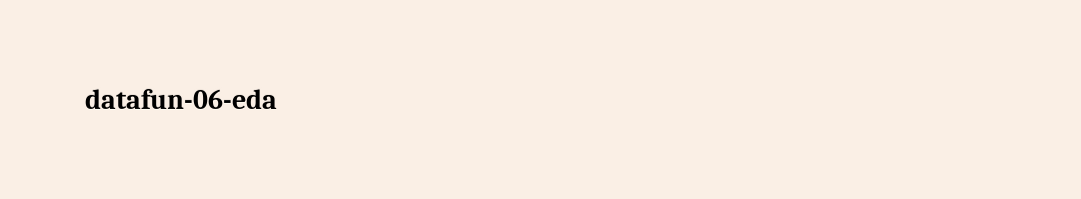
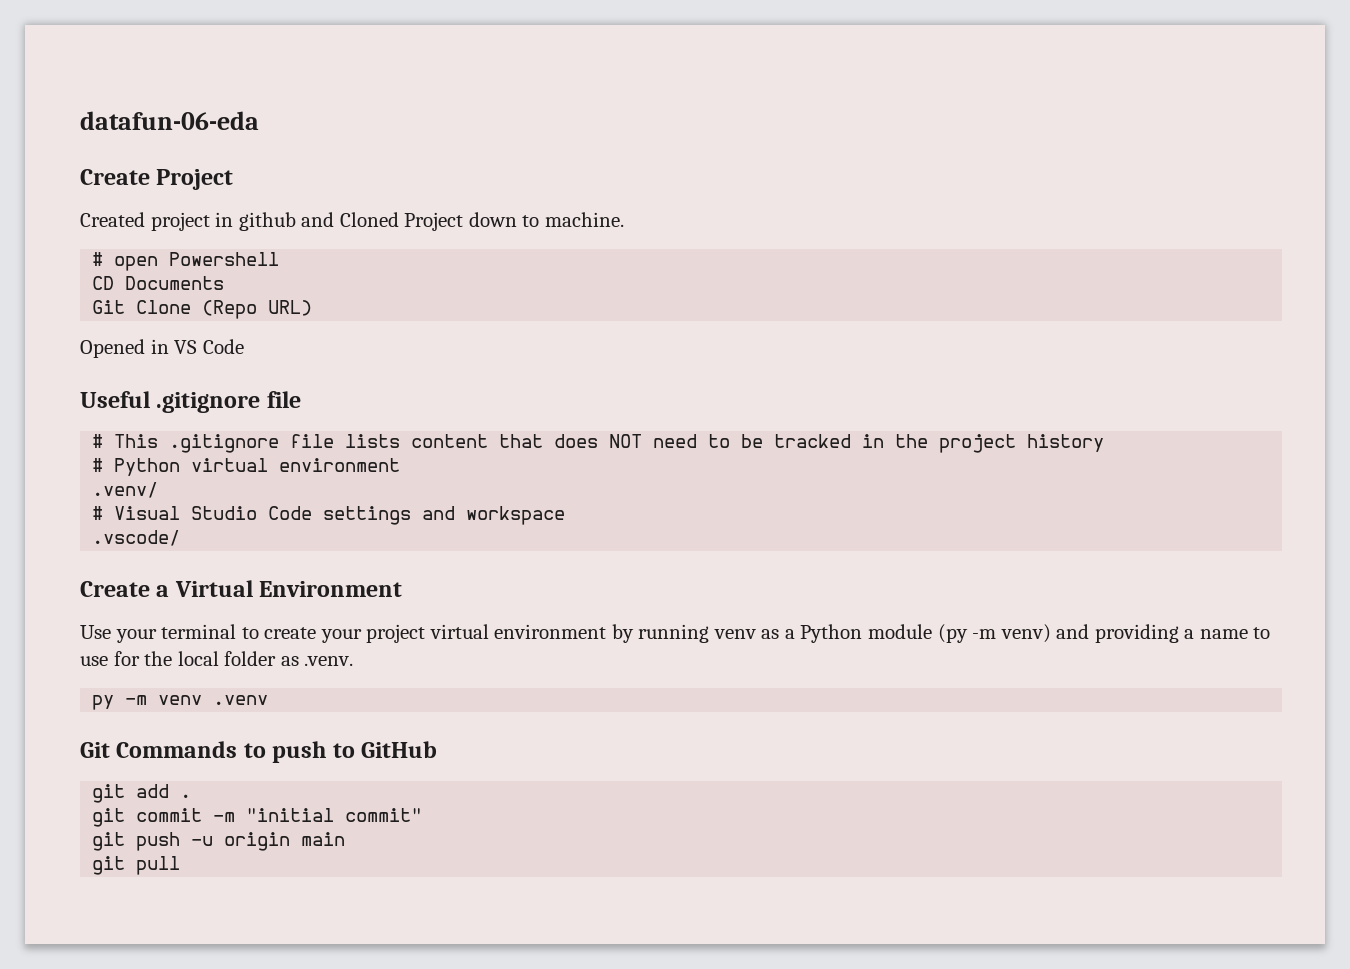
+ Create Project
+ Created project in github and Cloned Project down to machine.
+ # open Powershell
+ CD Documents
+ Git Clone (Repo URL)
+ Opened in VS Code
+ Useful .gitignore file
+ # This .gitignore file lists content that does NOT need to be tracked in the project history
+ # Python virtual environment
+ .venv/
+ # Visual Studio Code settings and workspace
+ .vscode/
+ Create a Virtual Environment
+ Use your terminal to create your project virtual environment by running venv as a Python module (py -m venv) and providing a name to use for the local folder as .venv.
+ py -m venv .venv
+ Git Commands to push to GitHub
+ git add .
+ git commit -m "initial commit"
+ git push -u origin main
+ git pull

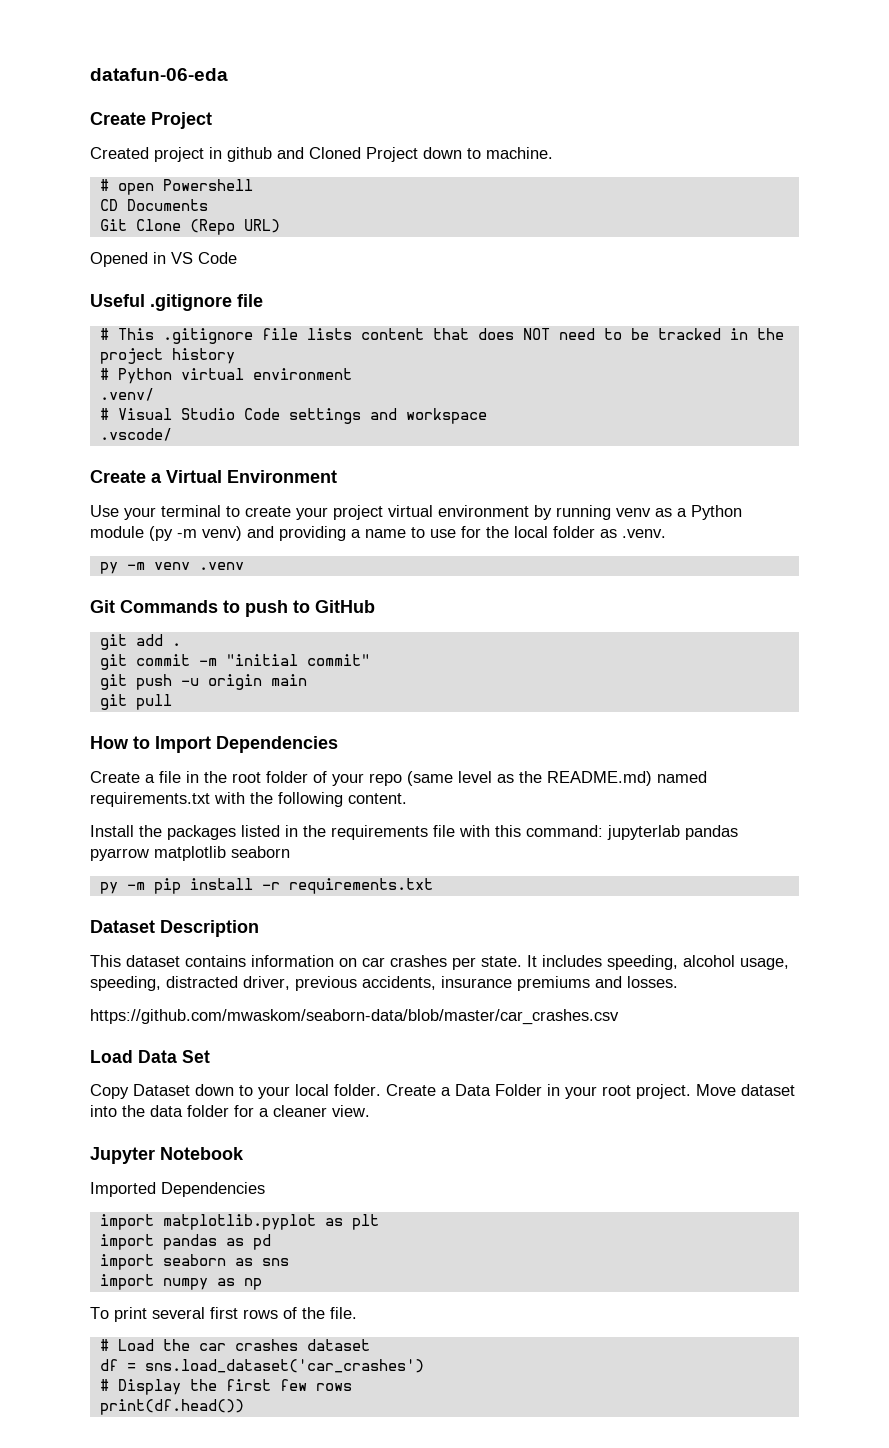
+ How to Import Dependencies
+ Create a file in the root folder of your repo (same level as the README.md) named requirements.txt with the following content.
+ Install the packages listed in the requirements file with this command: jupyterlab pandas pyarrow matplotlib seaborn
+ py -m pip install -r requirements.txt
+ Dataset Description
+ This dataset contains information on car crashes per state. It includes speeding, alcohol usage, speeding, distracted driver, previous accidents, insurance premiums and losses.
+ https://github.com/mwaskom/seaborn-data/blob/master/car_crashes.csv
+ Load Data Set
+ Copy Dataset down to your local folder. Create a Data Folder in your root project. Move dataset into the data folder for a cleaner view.
+ Jupyter Notebook
+ Imported Dependencies
+ import matplotlib.pyplot as plt
+ import pandas as pd
+ import seaborn as sns
+ import numpy as np
+ To print several first rows of the file.
+ # Load the car crashes dataset
+ df = sns.load_dataset('car_crashes')
+ # Display the first few rows
+ print(df.head())

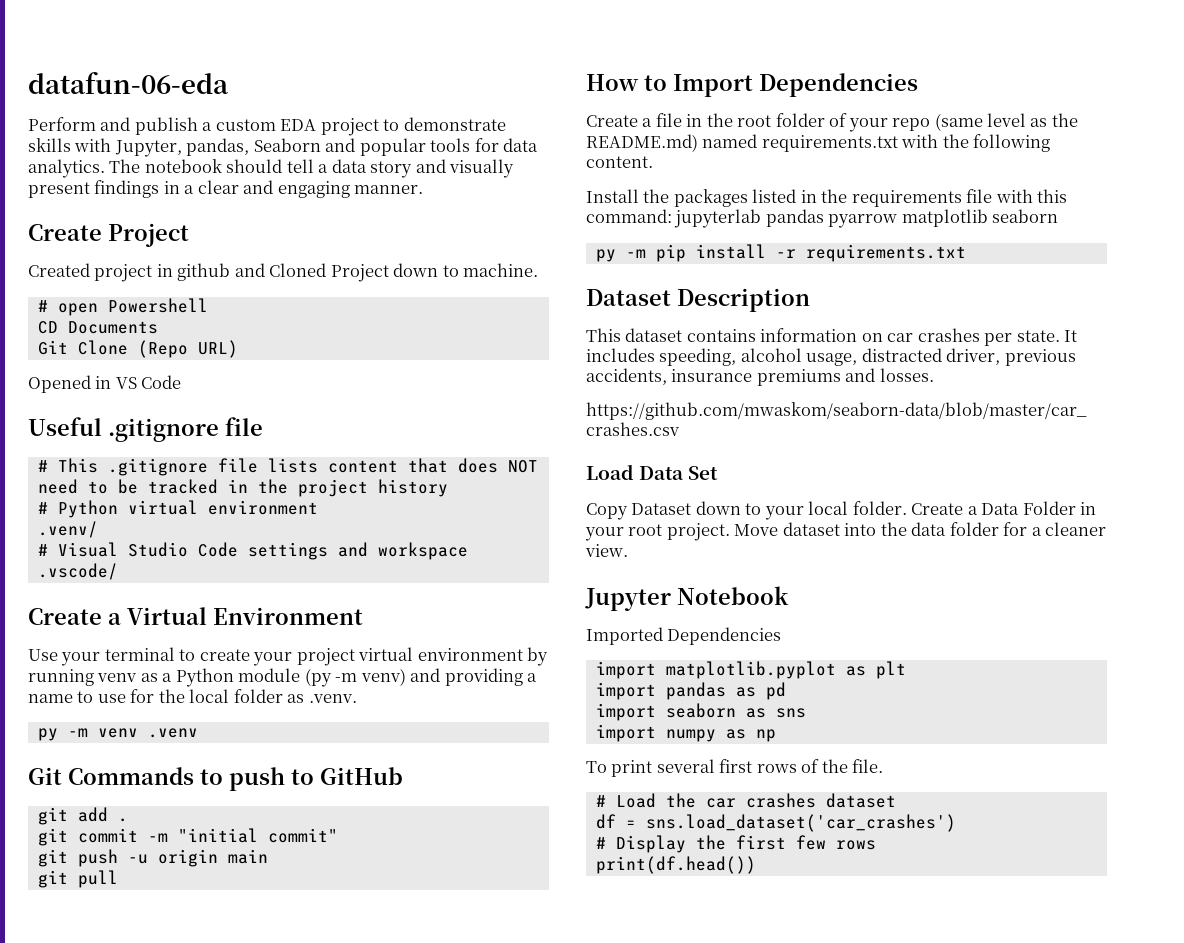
+ Perform and publish a custom EDA project to demonstrate skills with Jupyter, pandas, Seaborn and popular tools for data analytics. The notebook should tell a data story and visually present findings in a clear and engaging manner.
- It includes speeding, alcohol usage, speeding, distracted driver, previous accidents, insurance premiums and losses.
+ It includes speeding, alcohol usage, distracted driver, previous accidents, insurance premiums and losses.

